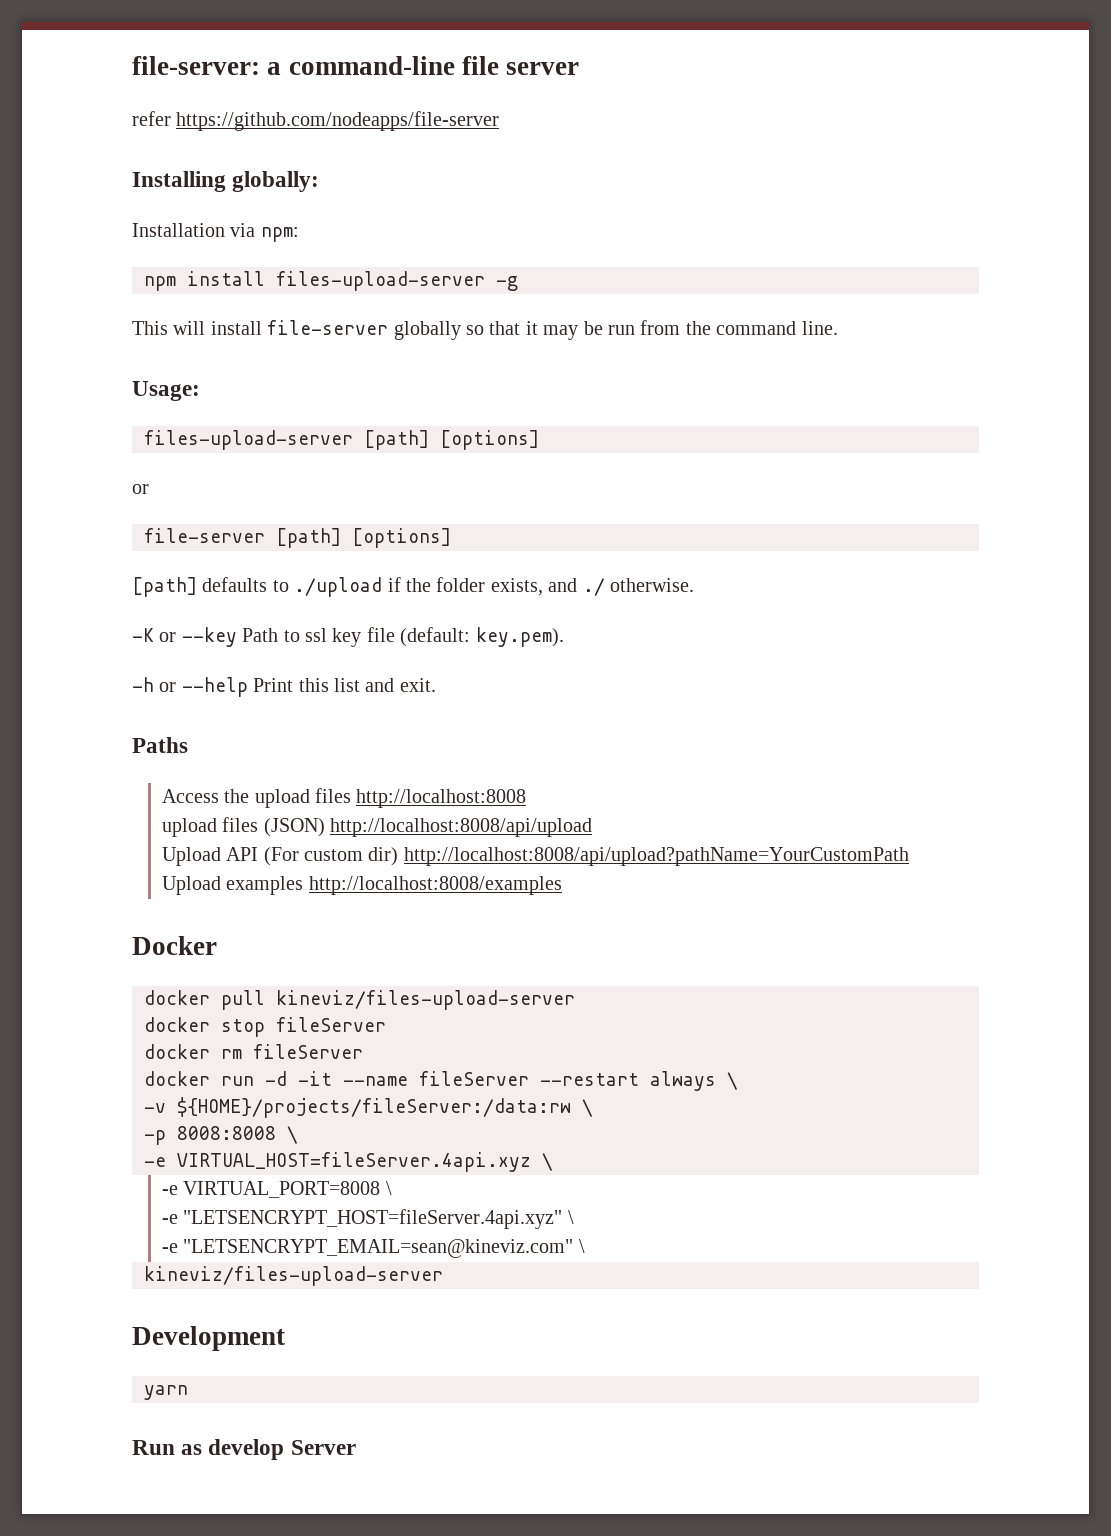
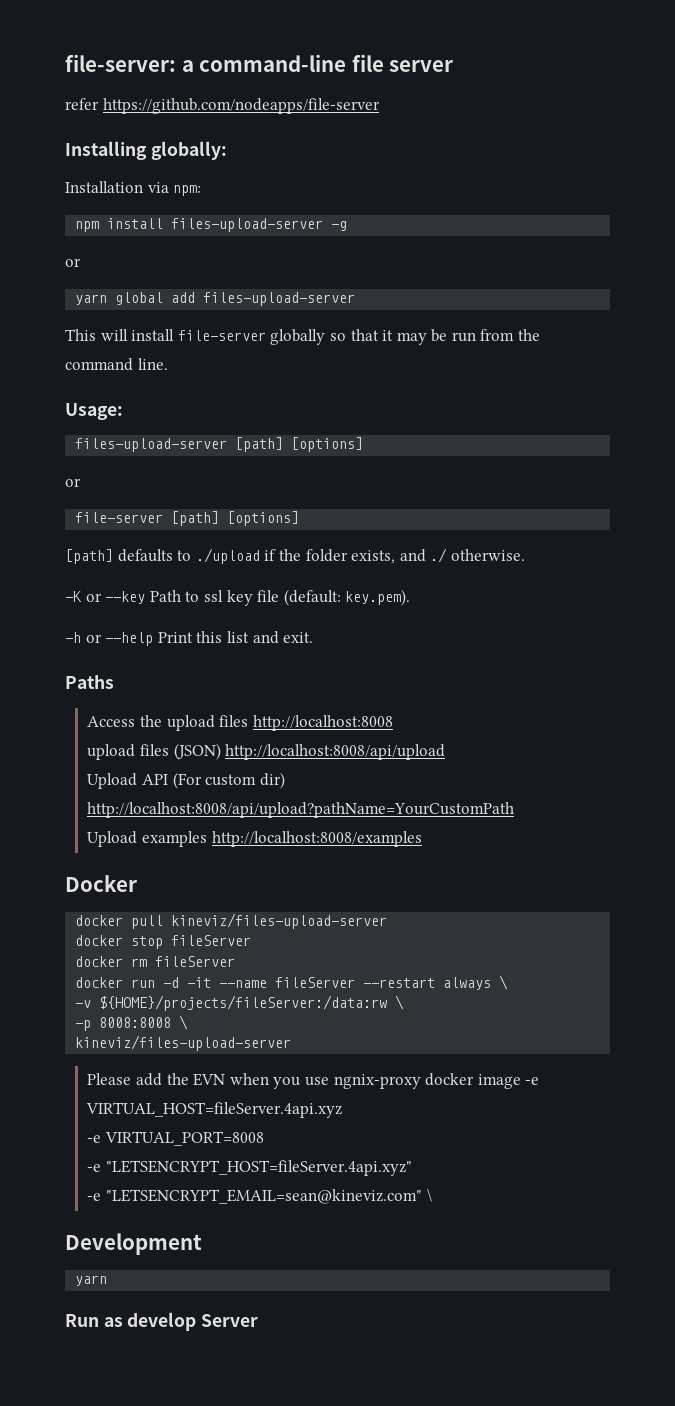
  npm install files-upload-server -g
+ or
+ yarn global add files-upload-server
  -p 8008:8008 \
- -e VIRTUAL_HOST=fileServer.4api.xyz \
+ kineviz/files-upload-server
+ Please add the EVN when you use ngnix-proxy docker image -e VIRTUAL_HOST=fileServer.4api.xyz
- -e VIRTUAL_PORT=8008 \
+ -e VIRTUAL_PORT=8008
- -e "LETSENCRYPT_HOST=fileServer.4api.xyz" \
+ -e "LETSENCRYPT_HOST=fileServer.4api.xyz"
  -e "LETSENCRYPT_EMAIL=sean@kineviz.com" \
- kineviz/files-upload-server

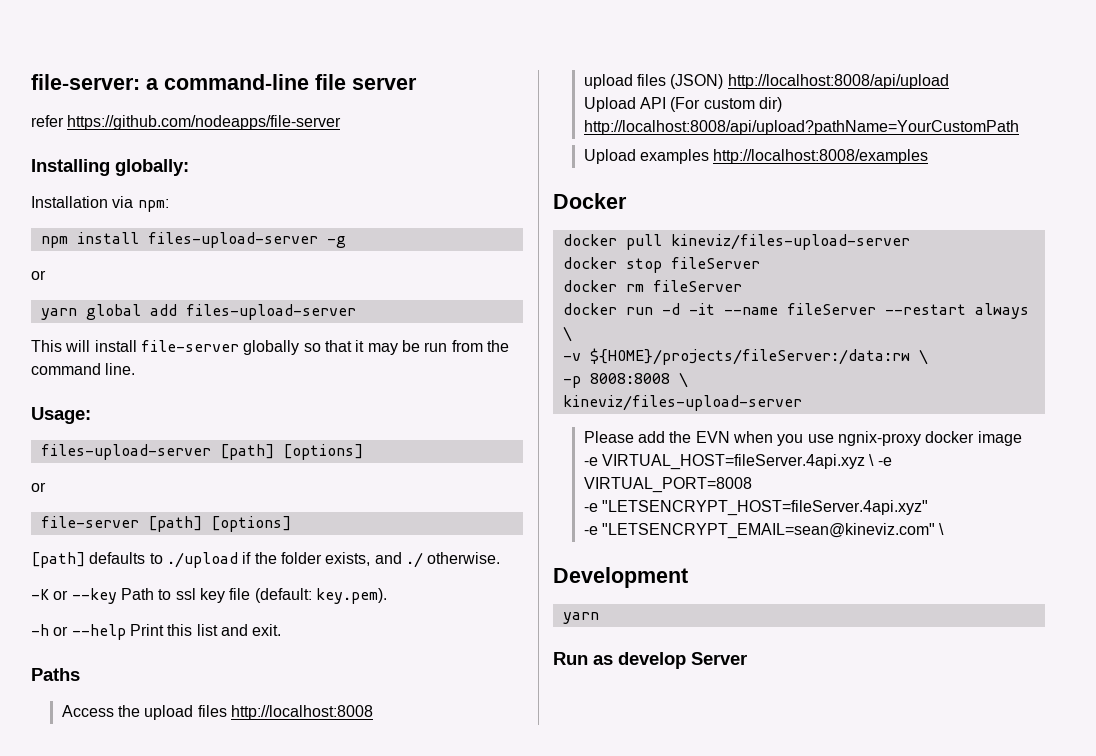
- Please add the EVN when you use ngnix-proxy docker image -e VIRTUAL_HOST=fileServer.4api.xyz
- -e VIRTUAL_PORT=8008
+ Please add the EVN when you use ngnix-proxy docker image
+ -e VIRTUAL_HOST=fileServer.4api.xyz \ -e VIRTUAL_PORT=8008

